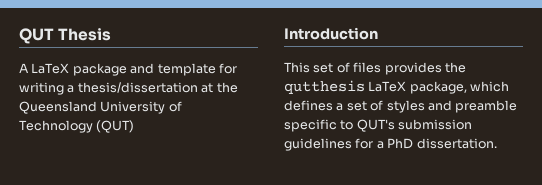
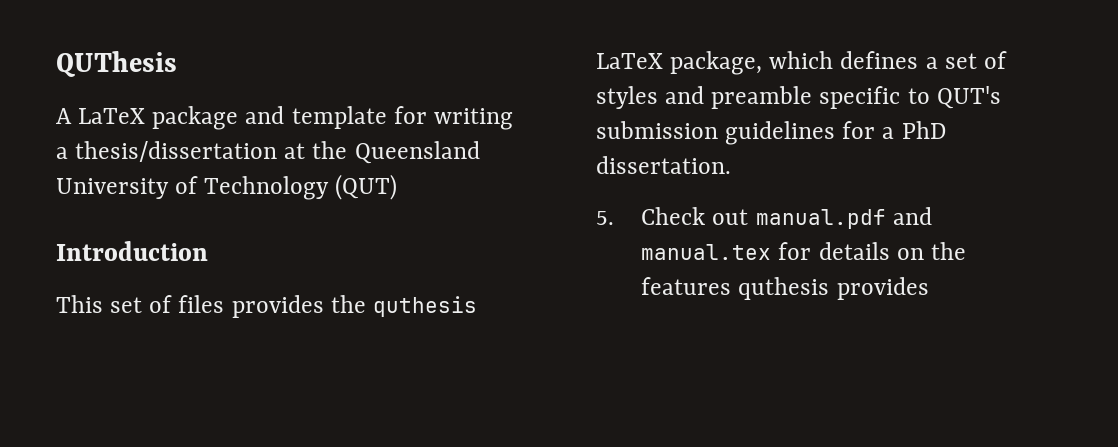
- QUT Thesis
+ QUThesis
- This set of files provides the qutthesis LaTeX package, which defines a set of styles and preamble specific to QUT's submission guidelines for a PhD dissertation.
+ This set of files provides the quthesis LaTeX package, which defines a set of styles and preamble specific to QUT's submission guidelines for a PhD dissertation.
+ 5. Check out manual.pdf and manual.tex for details on the features quthesis provides

